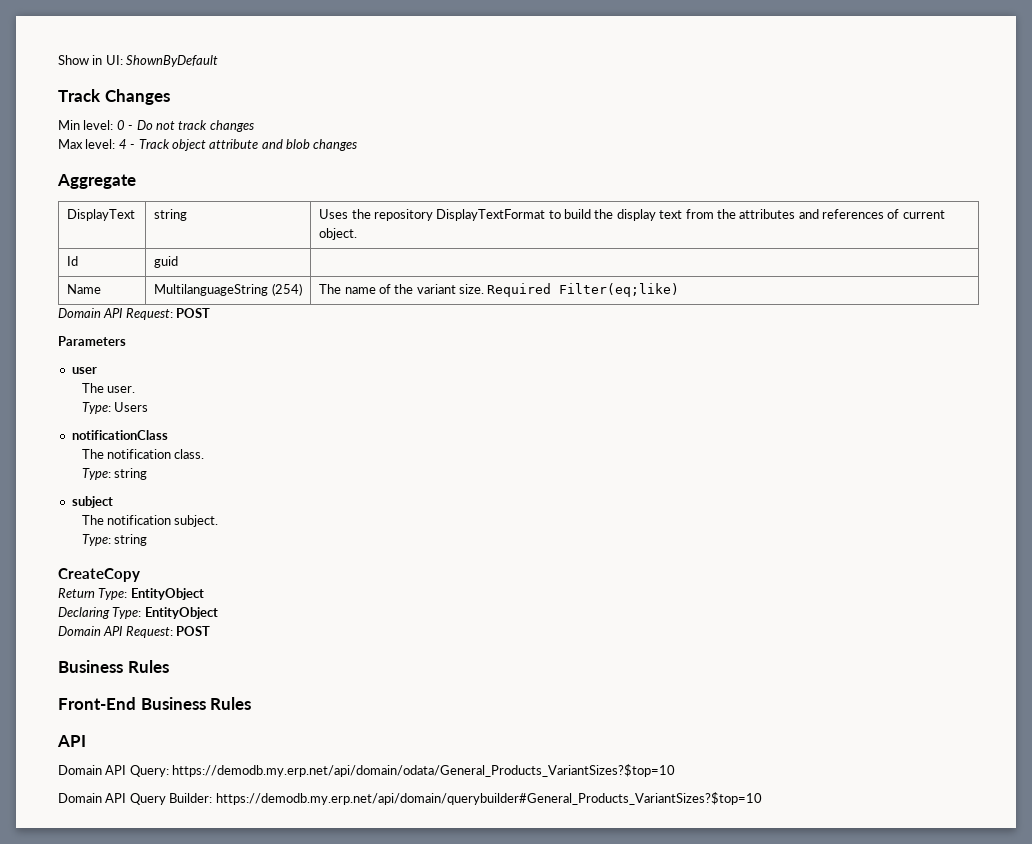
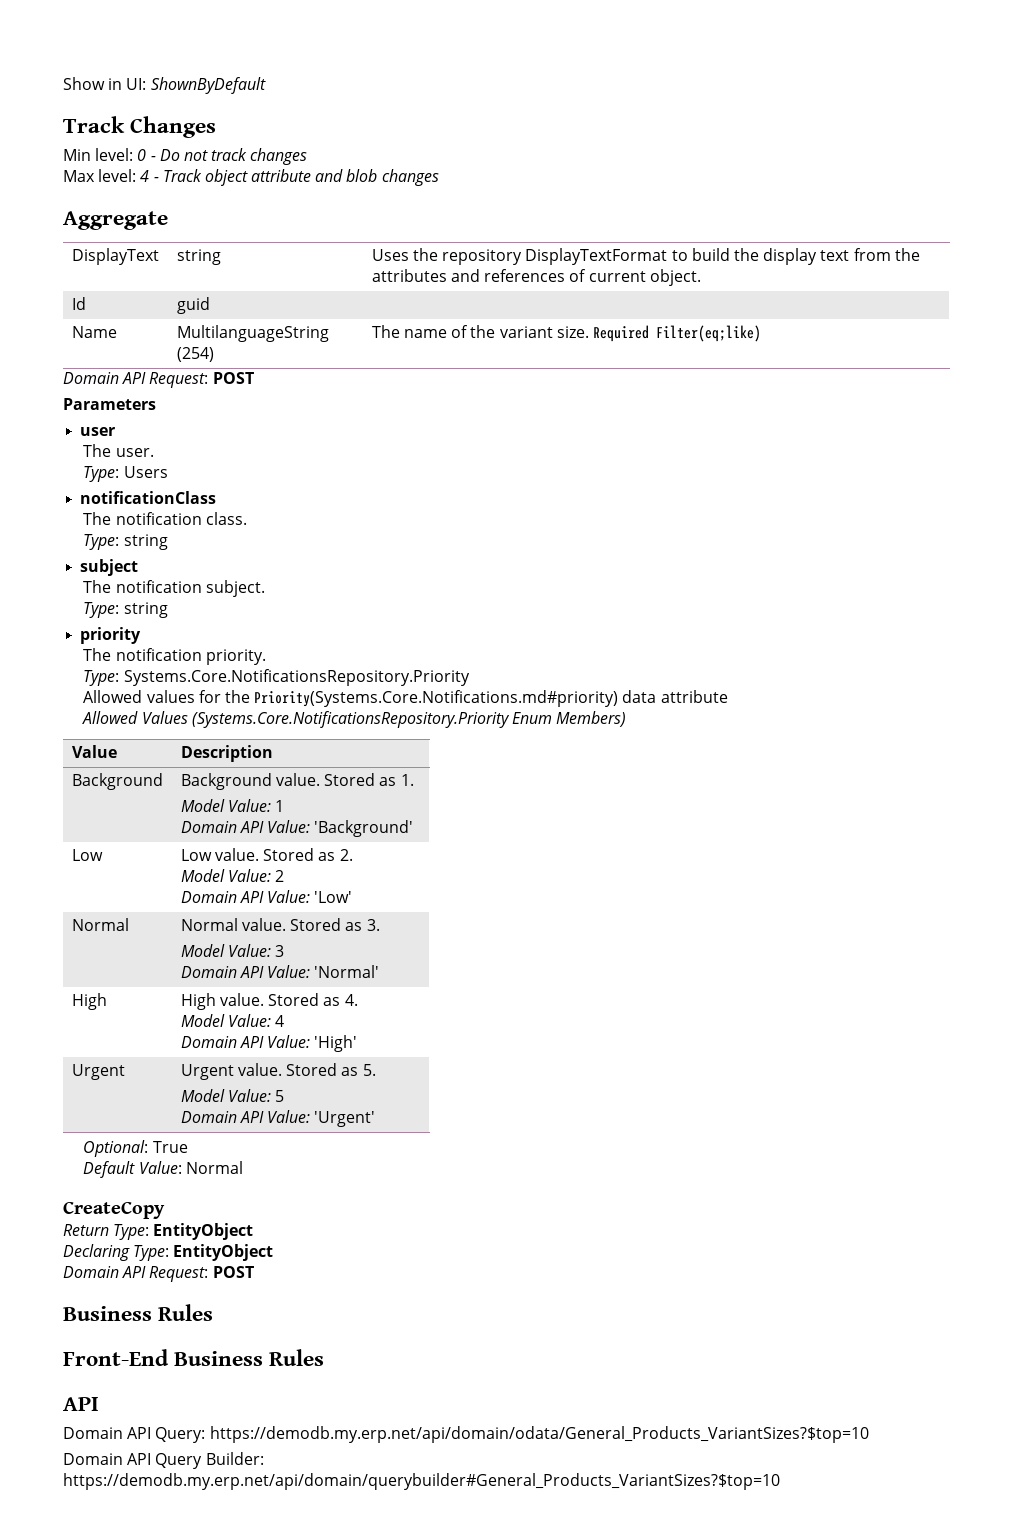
+ priority
+ The notification priority.
+ Type: Systems.Core.NotificationsRepository.Priority
+ Allowed values for the Priority(Systems.Core.Notifications.md#priority) data attribute
+ Allowed Values (Systems.Core.NotificationsRepository.Priority Enum Members)
+ Value | Description
+ Background | Background value. Stored as 1.
+ Model Value: 1
+ Domain API Value: 'Background'
+ Low | Low value. Stored as 2.
+ Model Value: 2
+ Domain API Value: 'Low'
+ Normal | Normal value. Stored as 3.
+ Model Value: 3
+ Domain API Value: 'Normal'
+ High | High value. Stored as 4.
+ Model Value: 4
+ Domain API Value: 'High'
+ Urgent | Urgent value. Stored as 5.
+ Model Value: 5
+ Domain API Value: 'Urgent'
+ Optional: True
+ Default Value: Normal

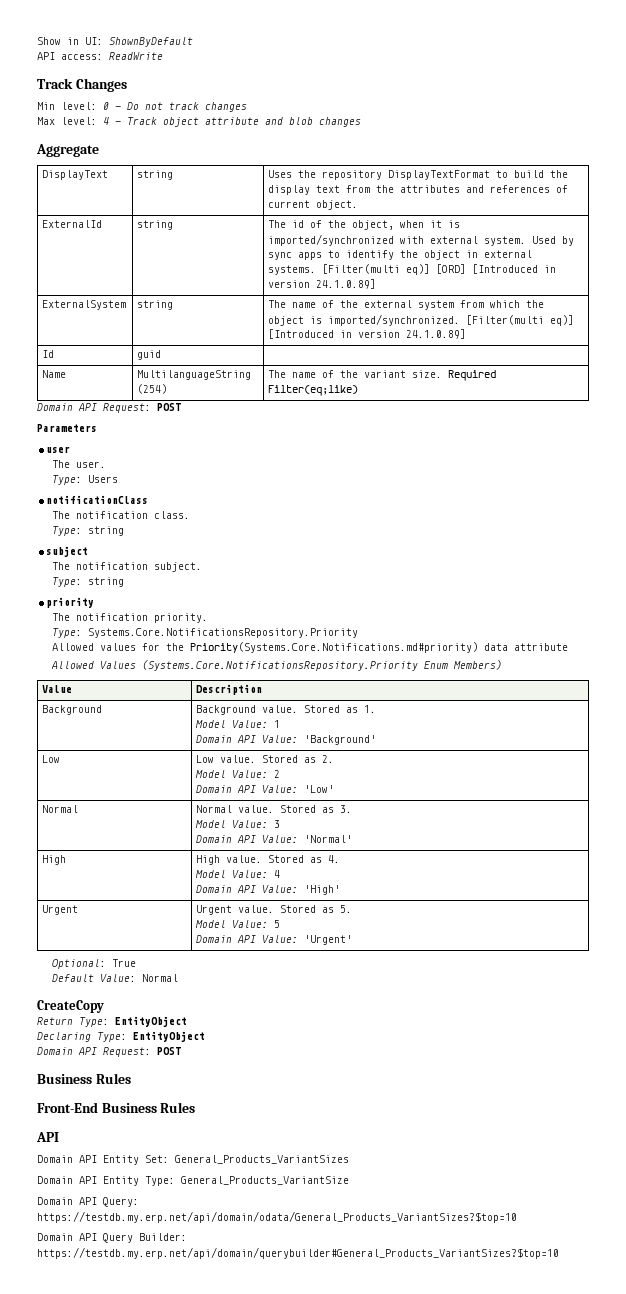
+ API access: ReadWrite
+ ExternalId | string | The id of the object, when it is imported/synchronized with external system. Used by sync apps to identify the object in external systems. [Filter(multi eq)] [ORD] [Introduced in version 24.1.0.89]
+ ExternalSystem | string | The name of the external system from which the object is imported/synchronized. [Filter(multi eq)] [Introduced in version 24.1.0.89]
+ Domain API Entity Set: General_Products_VariantSizes
+ Domain API Entity Type: General_Products_VariantSize
- Domain API Query: https://demodb.my.erp.net/api/domain/odata/General_Products_VariantSizes?$top=10
+ Domain API Query: https://testdb.my.erp.net/api/domain/odata/General_Products_VariantSizes?$top=10
- Domain API Query Builder: https://demodb.my.erp.net/api/domain/querybuilder#General_Products_VariantSizes?$top=10
+ Domain API Query Builder: https://testdb.my.erp.net/api/domain/querybuilder#General_Products_VariantSizes?$top=10

